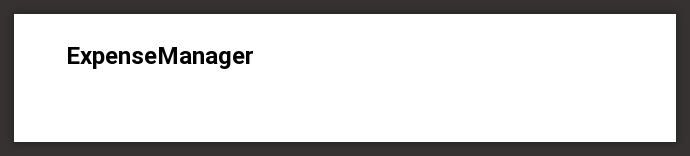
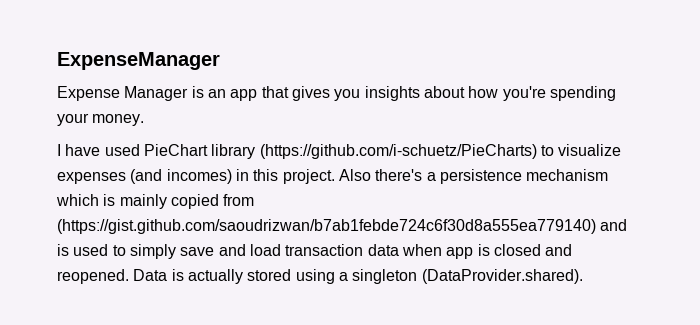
+ Expense Manager is an app that gives you insights about how you're spending your money.
+ I have used PieChart library (https://github.com/i-schuetz/PieCharts) to visualize expenses (and incomes) in this project. Also there's a persistence mechanism which is mainly copied from (https://gist.github.com/saoudrizwan/b7ab1febde724c6f30d8a555ea779140) and is used to simply save and load transaction data when app is closed and reopened. Data is actually stored using a singleton (DataProvider.shared).

